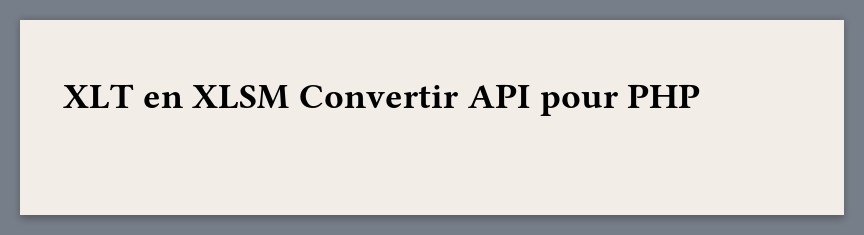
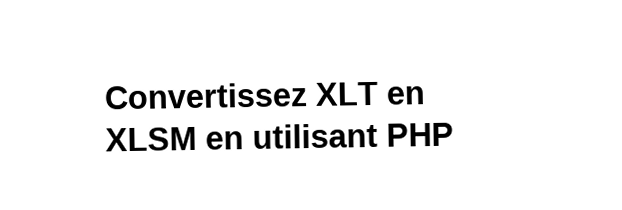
- XLT en XLSM Convertir API pour PHP
+ Convertissez XLT en XLSM en utilisant PHP

